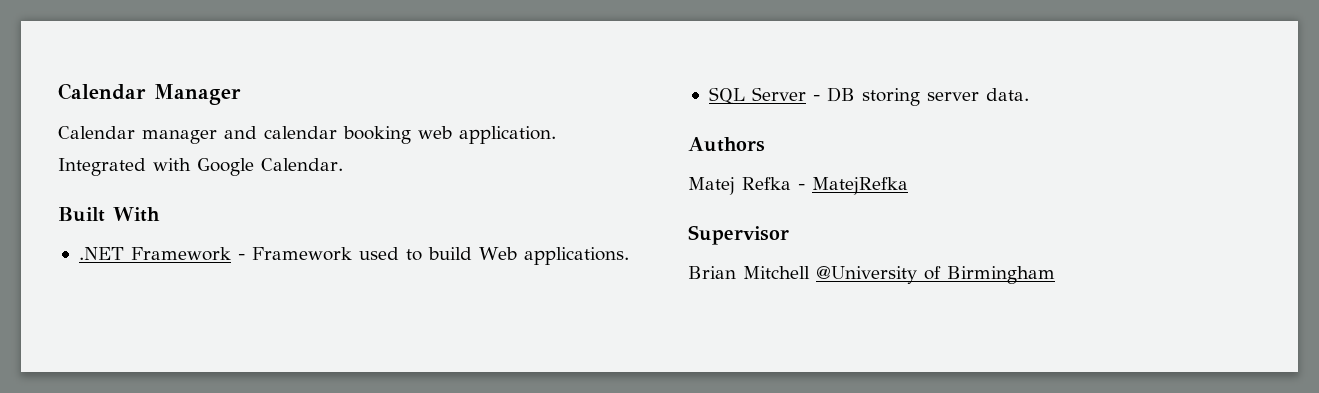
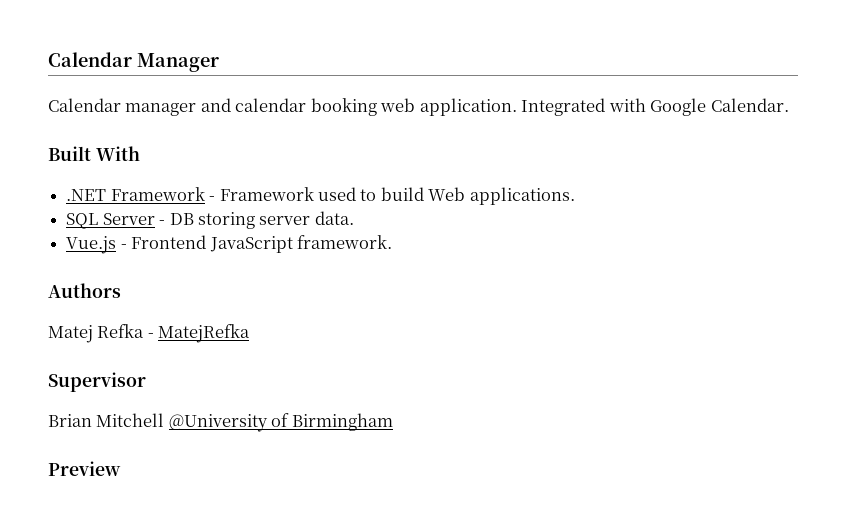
+ Vue.js - Frontend JavaScript framework.
+ Preview

